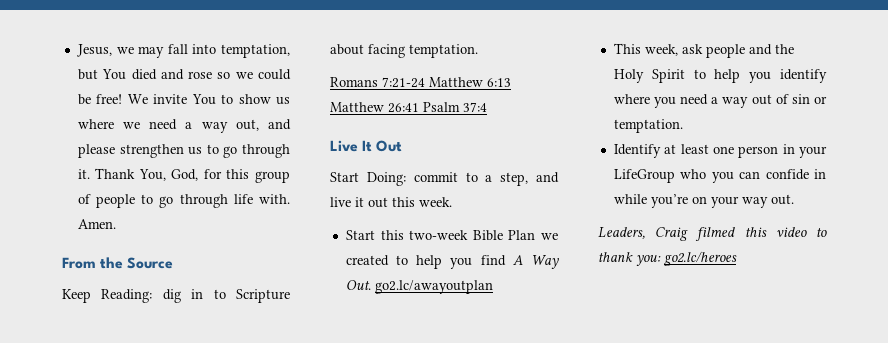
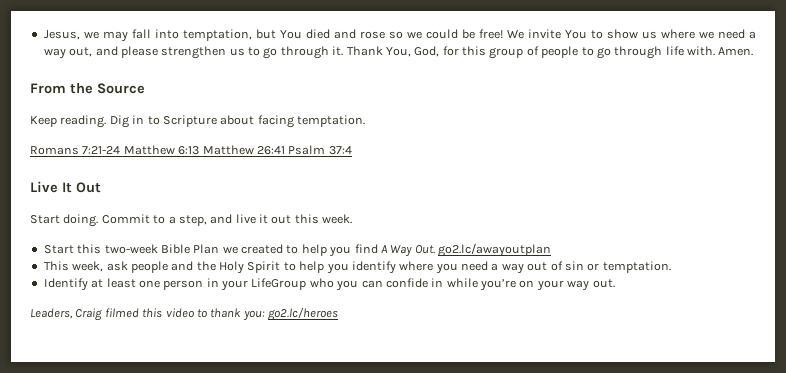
- Keep Reading: dig in to Scripture about facing temptation.
+ Keep reading. Dig in to Scripture about facing temptation.
- Start Doing: commit to a step, and live it out this week.
+ Start doing. Commit to a step, and live it out this week.

